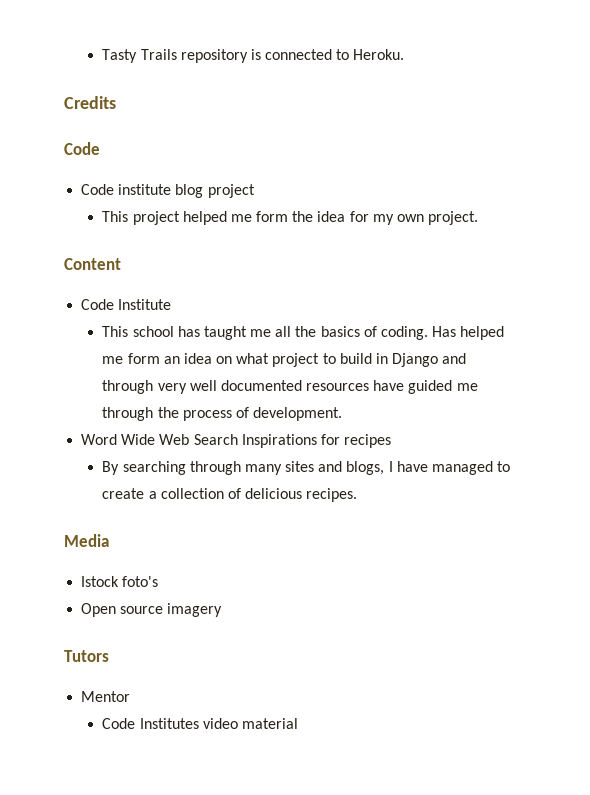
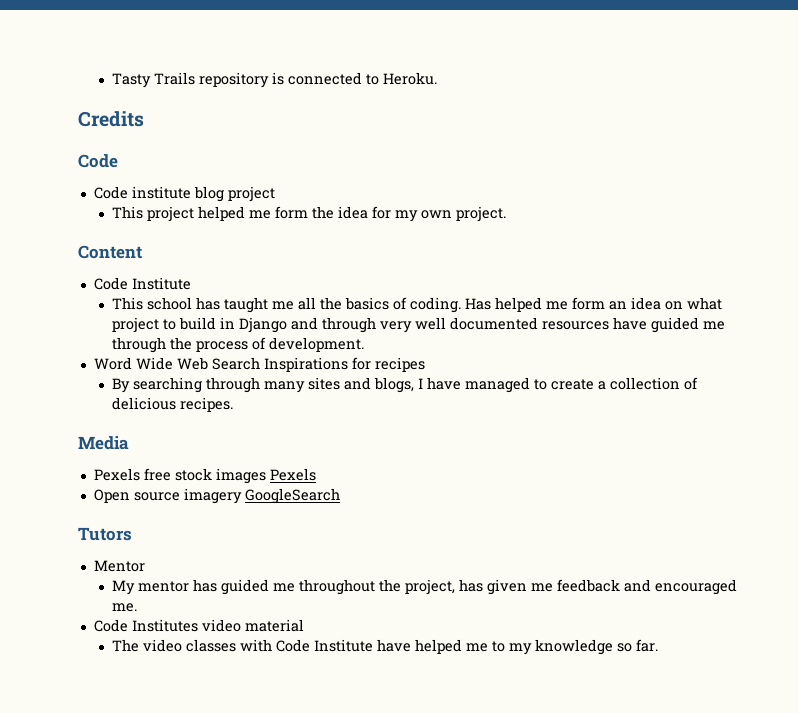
- Istock foto's
+ Pexels free stock images Pexels
- Open source imagery
+ Open source imagery GoogleSearch
+ My mentor has guided me throughout the project, has given me feedback and encouraged me.
  Code Institutes video material
+ The video classes with Code Institute have helped me to my knowledge so far.

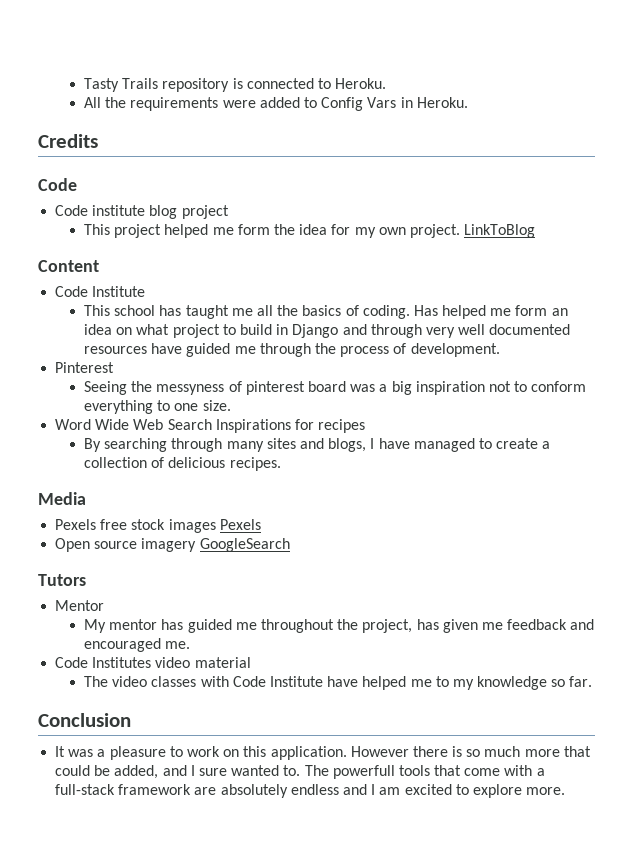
+ All the requirements were added to Config Vars in Heroku.
+ LinkToBlog
+ Pinterest
+ Seeing the messyness of pinterest board was a big inspiration not to conform everything to one size.
+ Conclusion
+ It was a pleasure to work on this application. However there is so much more that could be added, and I sure wanted to. The powerfull tools that come with a full-stack framework are absolutely endless and I am excited to explore more.

